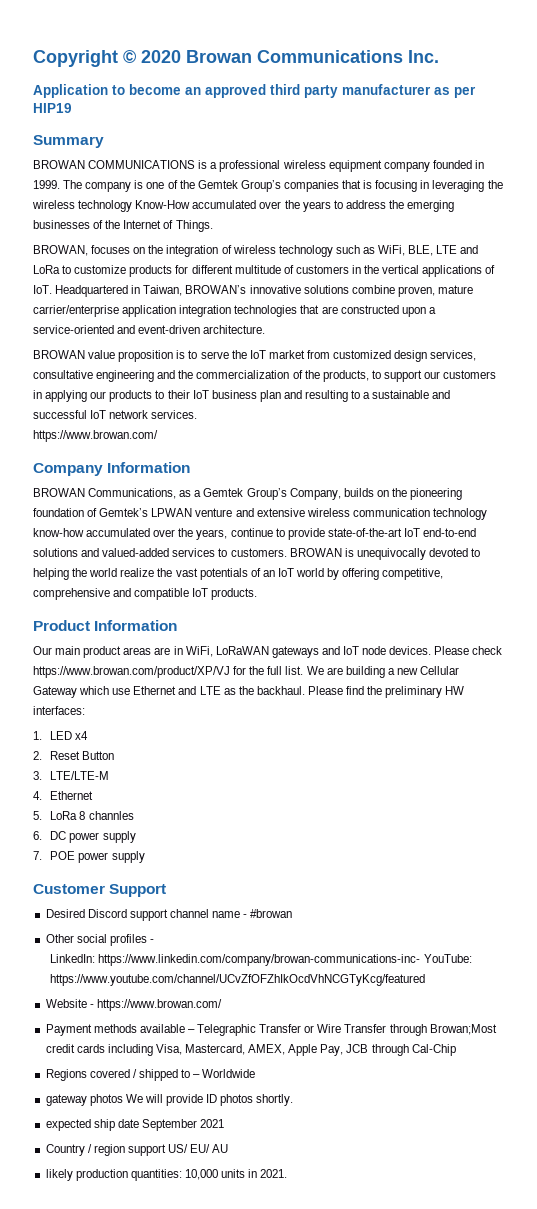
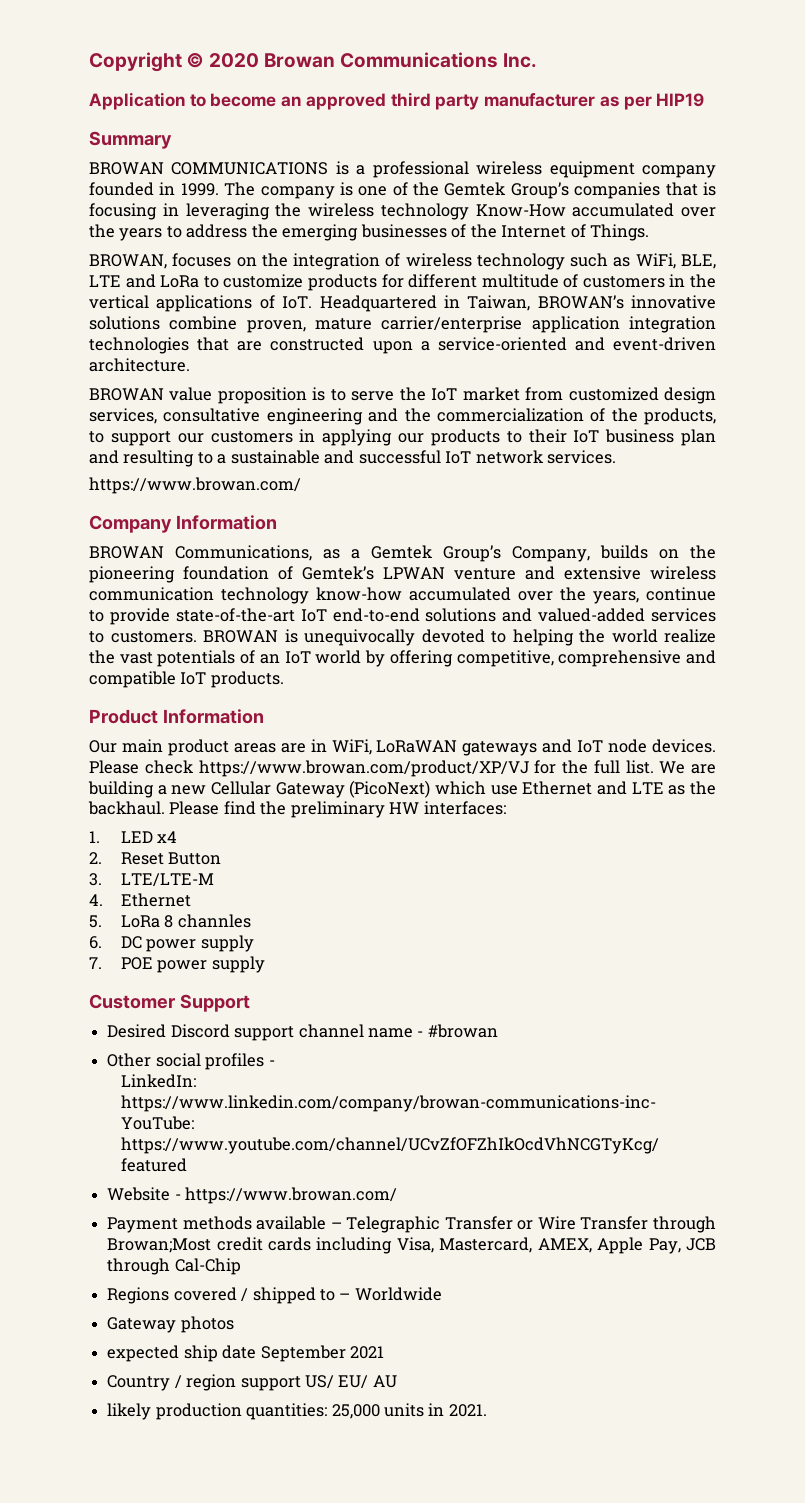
- We are building a new Cellular Gateway which use Ethernet and LTE as the backhaul.
+ We are building a new Cellular Gateway (PicoNext) which use Ethernet and LTE as the backhaul.
- gateway photos We will provide ID photos shortly.
+ Gateway photos
- likely production quantities: 10,000 units in 2021.
+ likely production quantities: 25,000 units in 2021.

